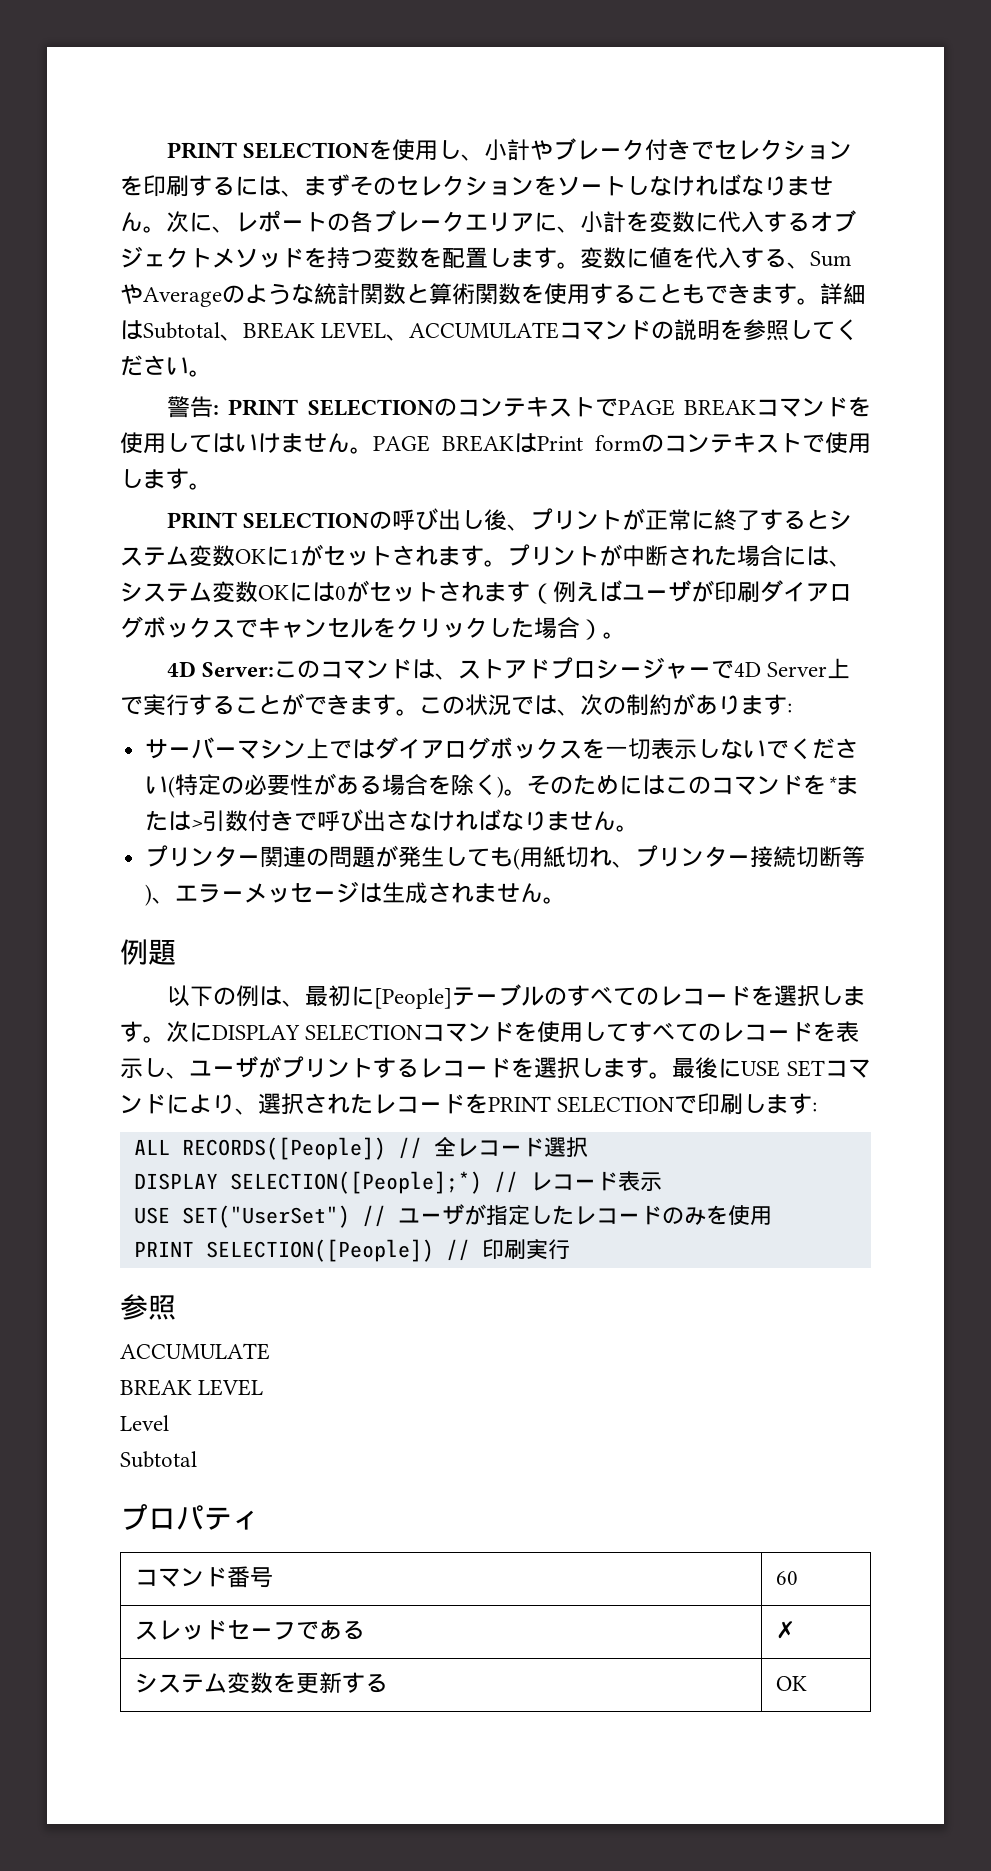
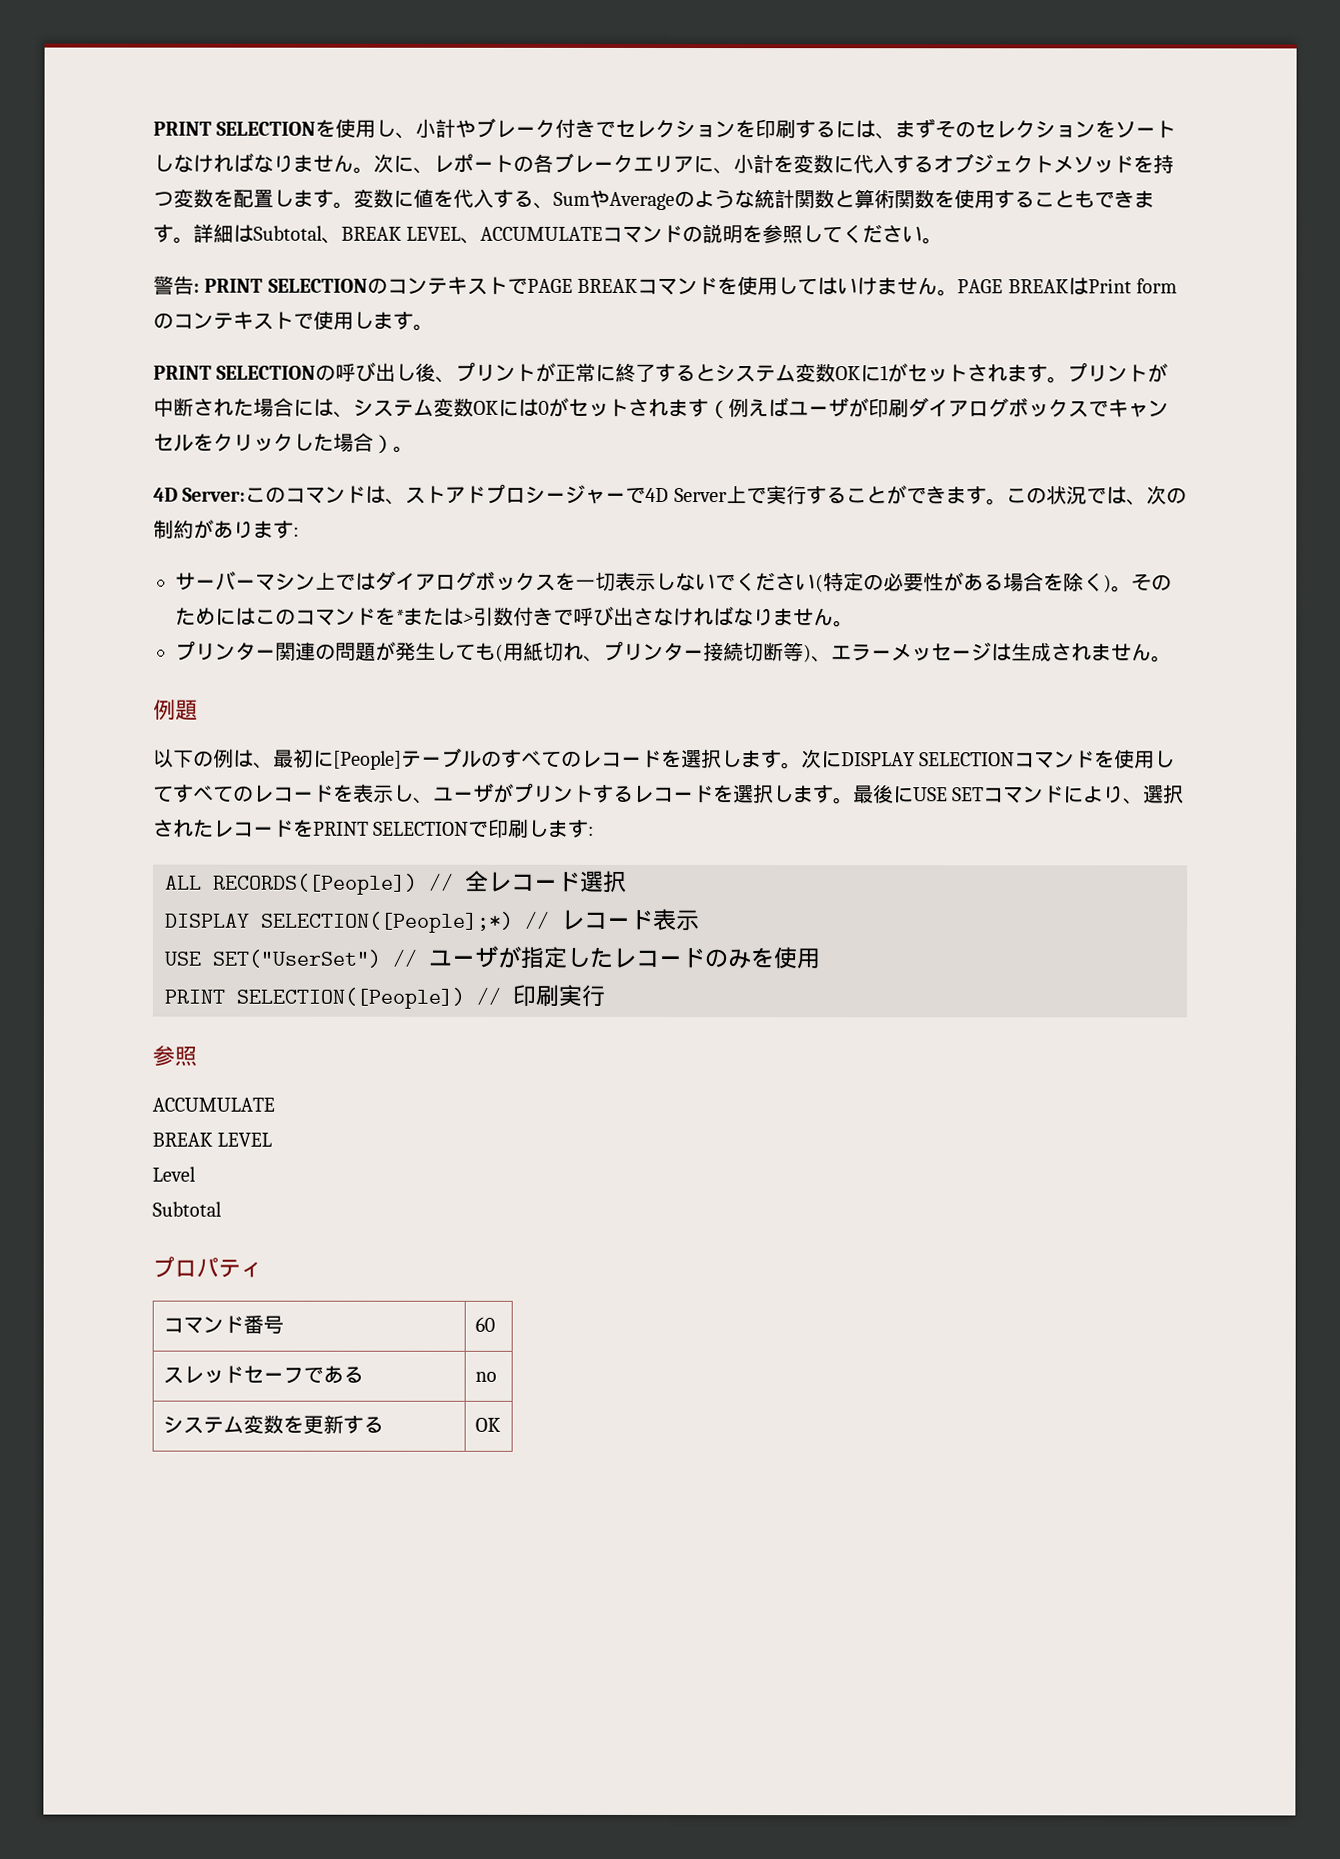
- スレッドセーフである | ✗
+ スレッドセーフである | no

